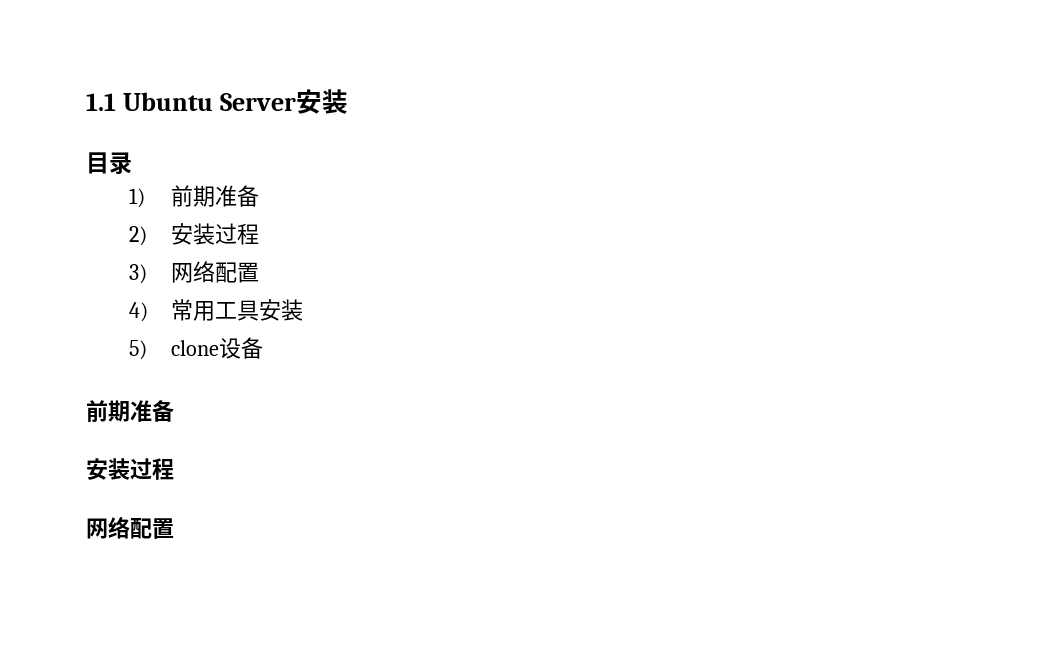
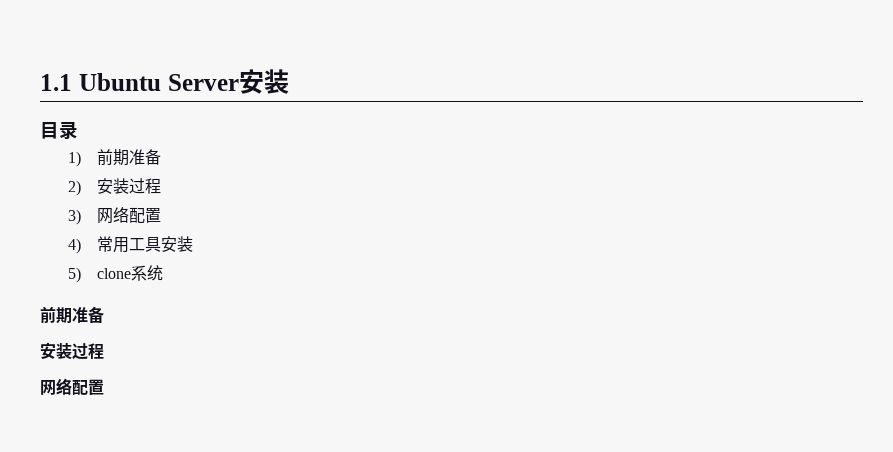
- 5) clone设备
+ 5) clone系统

